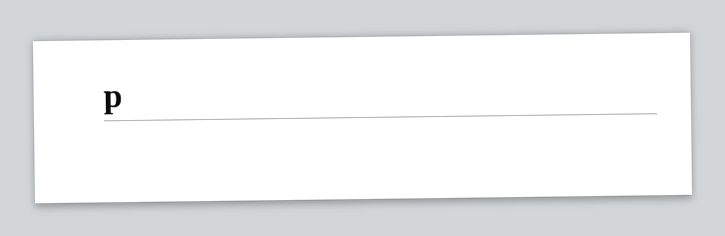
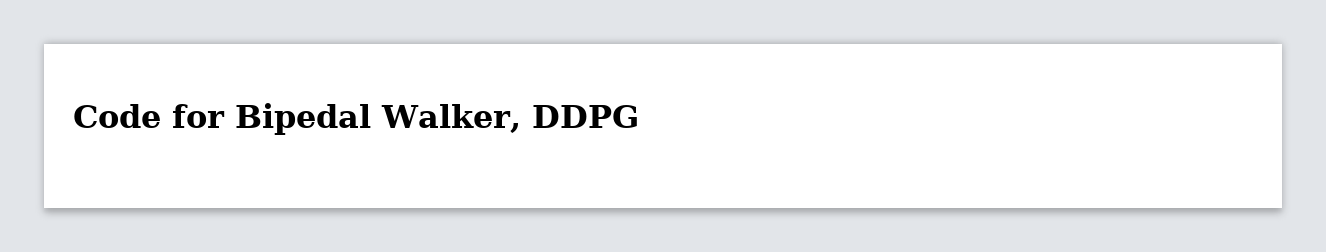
- p
+ Code for Bipedal Walker, DDPG

